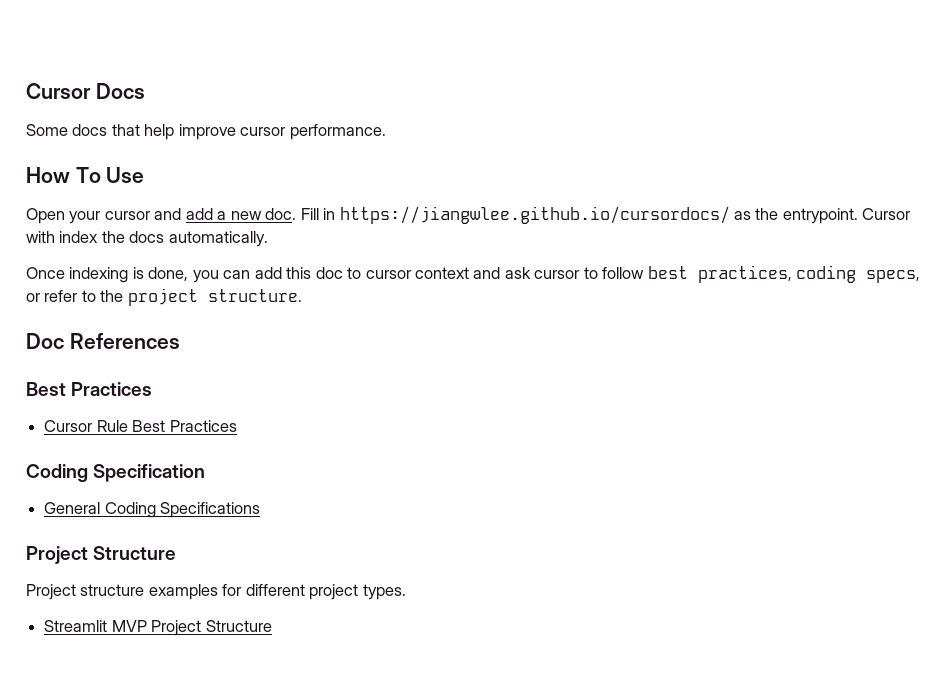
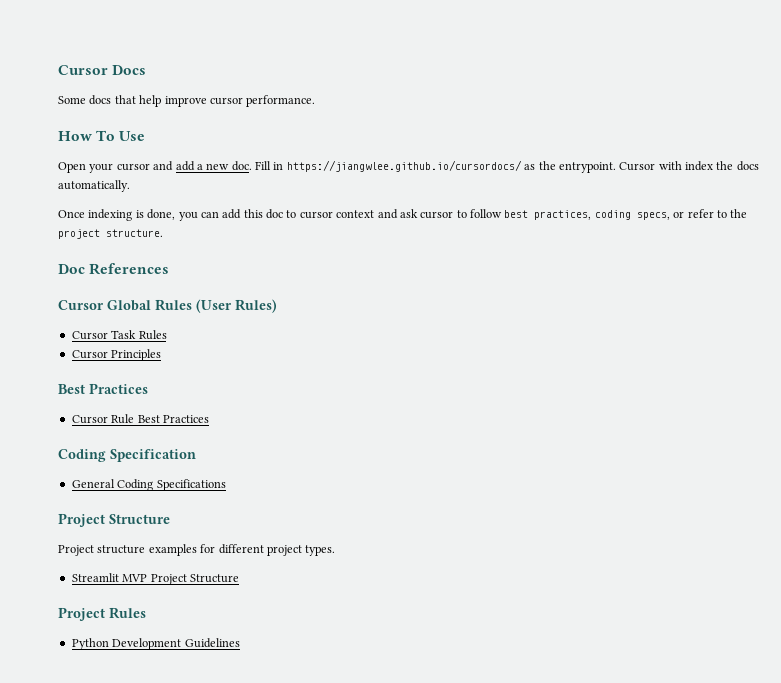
+ Cursor Global Rules (User Rules)
+ Cursor Task Rules
+ Cursor Principles
+ Project Rules
+ Python Development Guidelines

